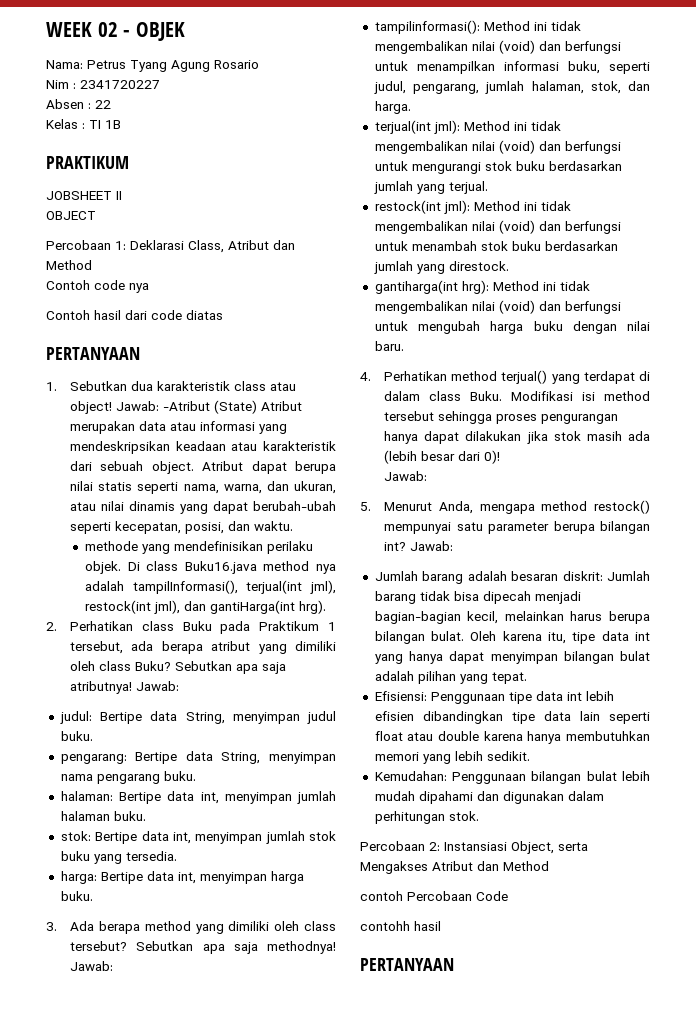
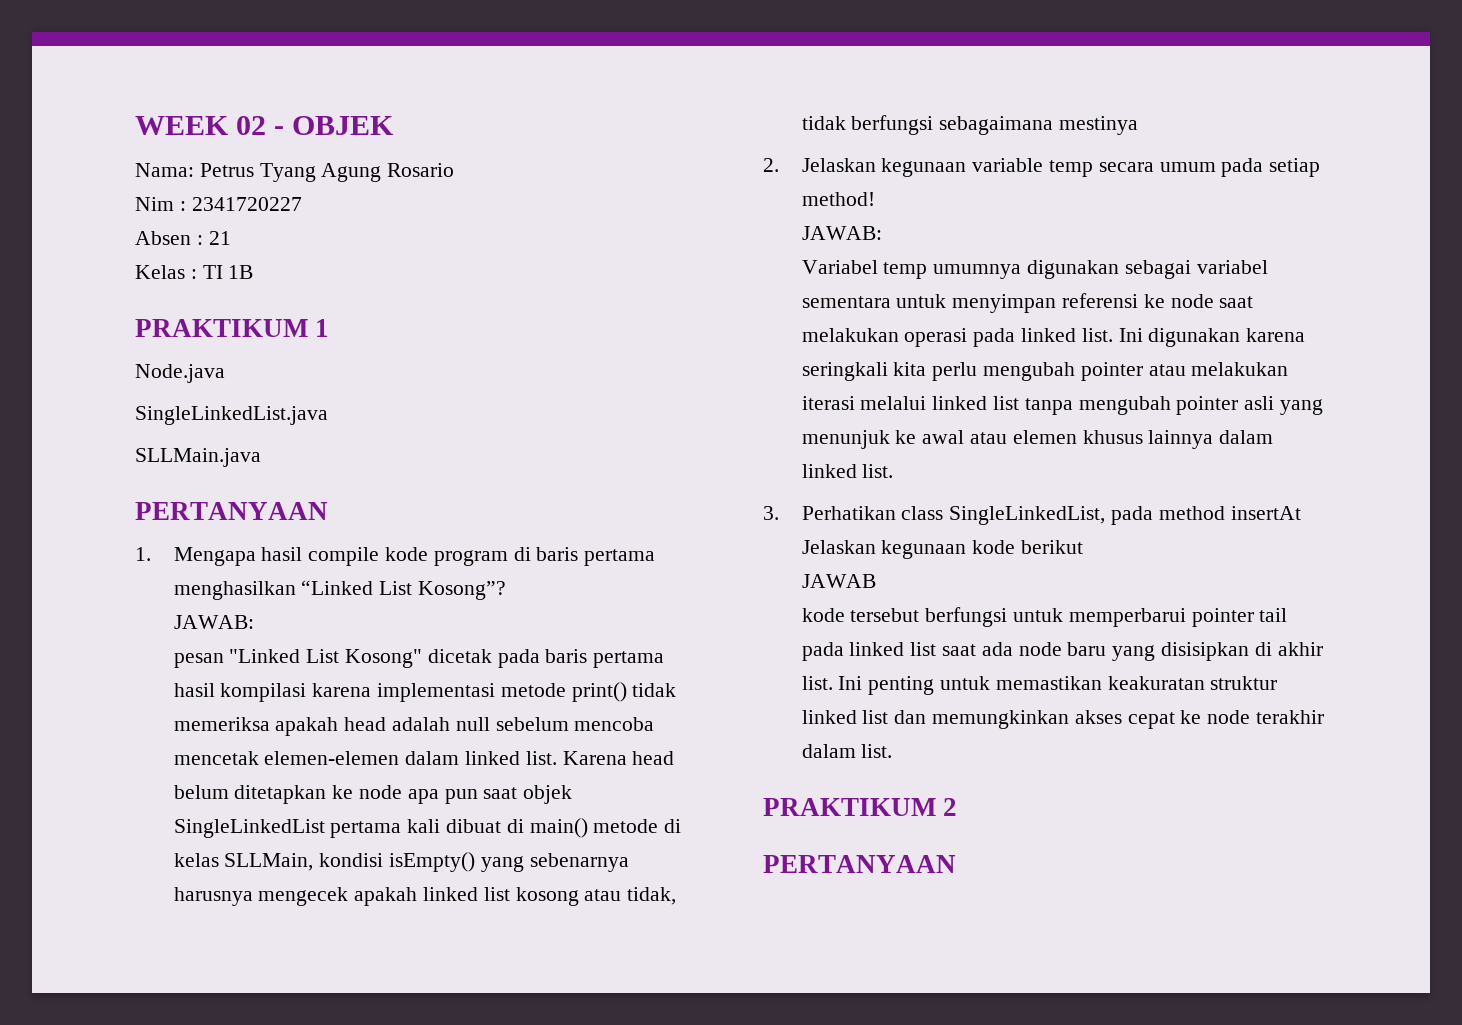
- Absen : 22
+ Absen : 21
- PRAKTIKUM
- JOBSHEET II
- OBJECT
- Percobaan 1: Deklarasi Class, Atribut dan Method
- Contoh code nya
- Contoh hasil dari code diatas
+ PRAKTIKUM 1
+ Node.java
+ SingleLinkedList.java
+ SLLMain.java
  PERTANYAAN
- 1. Sebutkan dua karakteristik class atau object! Jawab: -Atribut (State) Atribut merupakan data atau informasi yang mendeskripsikan keadaan atau karakteristik dari sebuah object. Atribut dapat berupa nilai statis seperti nama, warna, dan ukuran, atau nilai dinamis yang dapat berubah-ubah seperti kecepatan, posisi, dan waktu.
- methode yang mendefinisikan perilaku objek. Di class Buku16.java method nya adalah tampilInformasi(), terjual(int jml), restock(int jml), dan gantiHarga(int hrg).
- 2. Perhatikan class Buku pada Praktikum 1 tersebut, ada berapa atribut yang dimiliki oleh class Buku? Sebutkan apa saja atributnya! Jawab:
- judul: Bertipe data String, menyimpan judul buku.
- pengarang: Bertipe data String, menyimpan nama pengarang buku.
- halaman: Bertipe data int, menyimpan jumlah halaman buku.
- stok: Bertipe data int, menyimpan jumlah stok buku yang tersedia.
- harga: Bertipe data int, menyimpan harga buku.
- 3. Ada berapa method yang dimiliki oleh class tersebut? Sebutkan apa saja methodnya! Jawab:
- tampilinformasi(): Method ini tidak mengembalikan nilai (void) dan berfungsi untuk menampilkan informasi buku, seperti judul, pengarang, jumlah halaman, stok, dan harga.
- terjual(int jml): Method ini tidak mengembalikan nilai (void) dan berfungsi untuk mengurangi stok buku berdasarkan jumlah yang terjual.
- restock(int jml): Method ini tidak mengembalikan nilai (void) dan berfungsi untuk menambah stok buku berdasarkan jumlah yang direstock.
- gantiharga(int hrg): Method ini tidak mengembalikan nilai (void) dan berfungsi untuk mengubah harga buku dengan nilai baru.
- 4. Perhatikan method terjual() yang terdapat di dalam class Buku. Modifikasi isi method tersebut sehingga proses pengurangan hanya dapat dilakukan jika stok masih ada (lebih besar dari 0)!
- Jawab:
- 5. Menurut Anda, mengapa method restock() mempunyai satu parameter berupa bilangan int? Jawab:
- Jumlah barang adalah besaran diskrit: Jumlah barang tidak bisa dipecah menjadi bagian-bagian kecil, melainkan harus berupa bilangan bulat. Oleh karena itu, tipe data int yang hanya dapat menyimpan bilangan bulat adalah pilihan yang tepat.
- Efisiensi: Penggunaan tipe data int lebih efisien dibandingkan tipe data lain seperti float atau double karena hanya membutuhkan memori yang lebih sedikit.
- Kemudahan: Penggunaan bilangan bulat lebih mudah dipahami dan digunakan dalam perhitungan stok.
- Percobaan 2: Instansiasi Object, serta Mengakses Atribut dan Method
- contoh Percobaan Code
- contohh hasil
+ 1. Mengapa hasil compile kode program di baris pertama menghasilkan “Linked List Kosong”?
+ JAWAB:
+ pesan "Linked List Kosong" dicetak pada baris pertama hasil kompilasi karena implementasi metode print() tidak memeriksa apakah head adalah null sebelum mencoba mencetak elemen-elemen dalam linked list. Karena head belum ditetapkan ke node apa pun saat objek SingleLinkedList pertama kali dibuat di main() metode di kelas SLLMain, kondisi isEmpty() yang sebenarnya harusnya mengecek apakah linked list kosong atau tidak, tidak berfungsi sebagaimana mestinya
+ 2. Jelaskan kegunaan variable temp secara umum pada setiap method!
+ JAWAB:
+ Variabel temp umumnya digunakan sebagai variabel sementara untuk menyimpan referensi ke node saat melakukan operasi pada linked list. Ini digunakan karena seringkali kita perlu mengubah pointer atau melakukan iterasi melalui linked list tanpa mengubah pointer asli yang menunjuk ke awal atau elemen khusus lainnya dalam linked list.
+ 3. Perhatikan class SingleLinkedList, pada method insertAt Jelaskan kegunaan kode berikut
+ JAWAB
+ kode tersebut berfungsi untuk memperbarui pointer tail pada linked list saat ada node baru yang disisipkan di akhir list. Ini penting untuk memastikan keakuratan struktur linked list dan memungkinkan akses cepat ke node terakhir dalam list.
+ PRAKTIKUM 2

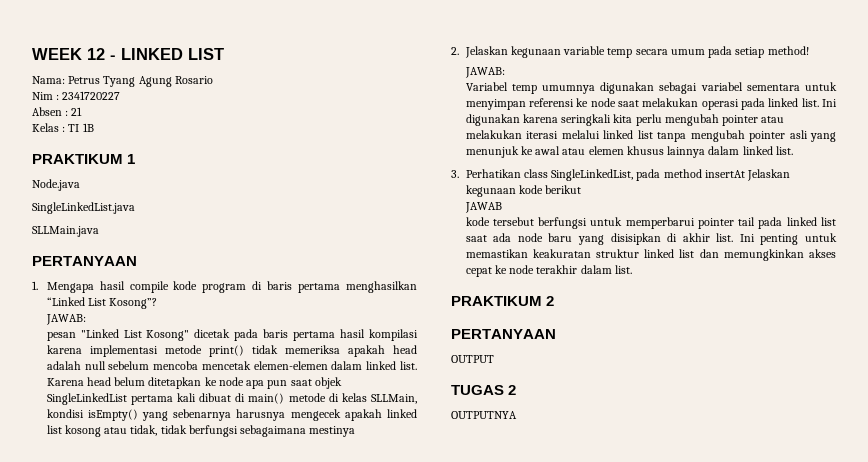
- WEEK 02 - OBJEK
+ WEEK 12 - LINKED LIST
+ OUTPUT
+ TUGAS 2
+ OUTPUTNYA

